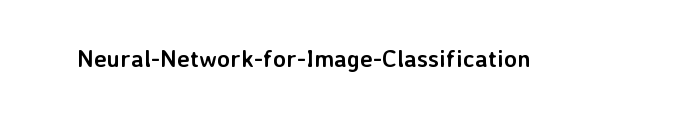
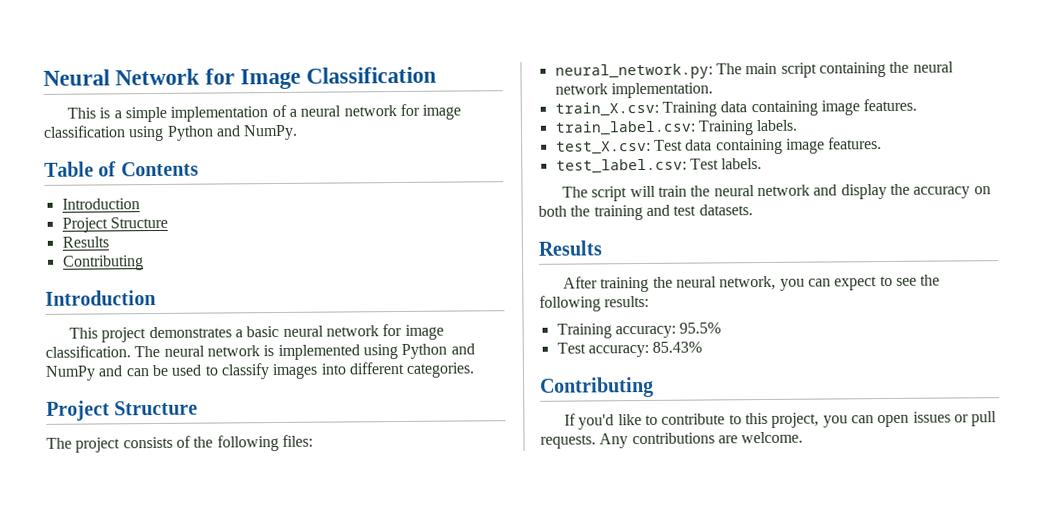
- Neural-Network-for-Image-Classification
+ Neural Network for Image Classification
+ This is a simple implementation of a neural network for image classification using Python and NumPy.
+ Table of Contents
+ Introduction
+ Project Structure
+ Results
+ Contributing
+ Introduction
+ This project demonstrates a basic neural network for image classification. The neural network is implemented using Python and NumPy and can be used to classify images into different categories.
+ Project Structure
+ The project consists of the following files:
+ neural_network.py: The main script containing the neural network implementation.
+ train_X.csv: Training data containing image features.
+ train_label.csv: Training labels.
+ test_X.csv: Test data containing image features.
+ test_label.csv: Test labels.
+ The script will train the neural network and display the accuracy on both the training and test datasets.
+ Results
+ After training the neural network, you can expect to see the following results:
+ Training accuracy: 95.5%
+ Test accuracy: 85.43%
+ Contributing
+ If you'd like to contribute to this project, you can open issues or pull requests. Any contributions are welcome.

